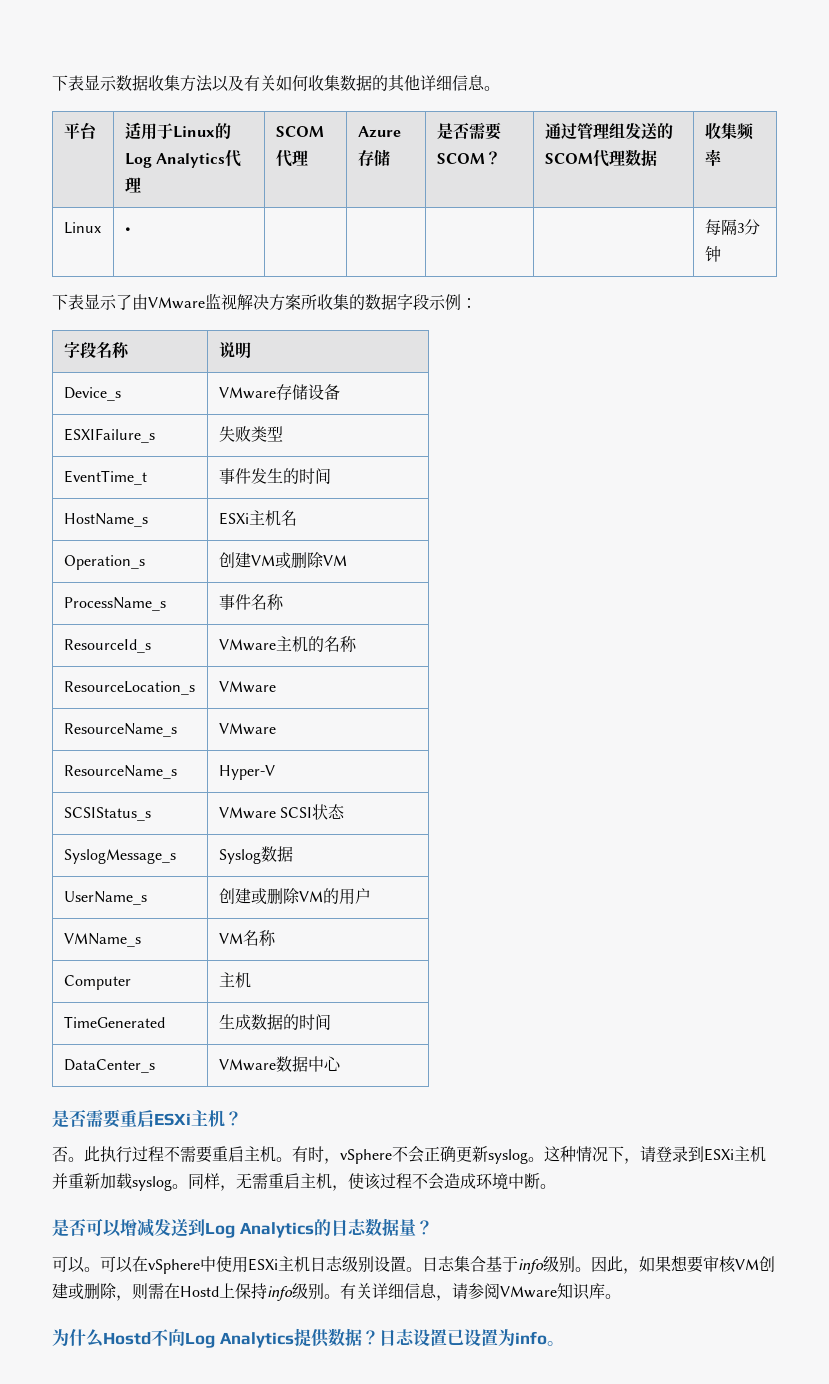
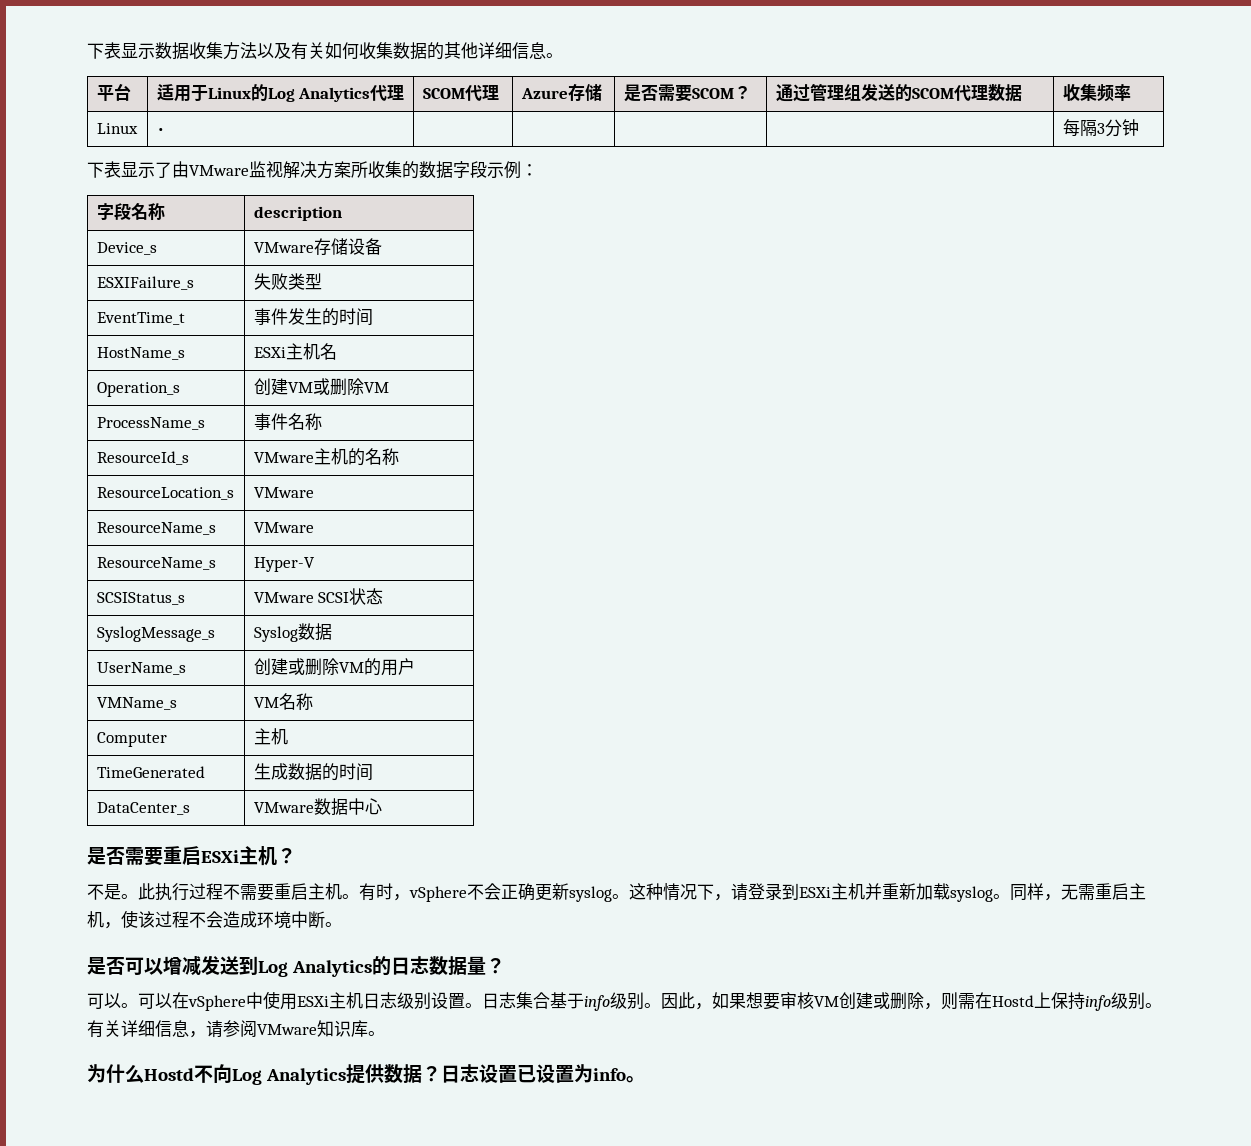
- 字段名称 | 说明
+ 字段名称 | description
- 否。
+ 不是。

